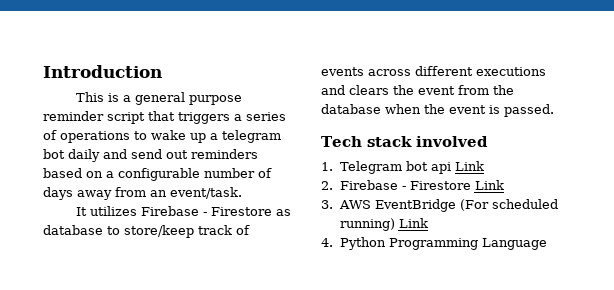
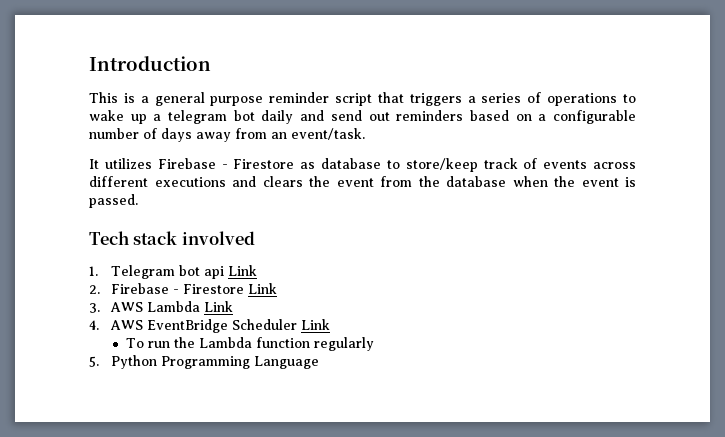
- 3. AWS EventBridge (For scheduled running) Link
- 4. Python Programming Language
+ 3. AWS Lambda Link
+ 4. AWS EventBridge Scheduler Link
+ To run the Lambda function regularly
+ 5. Python Programming Language

